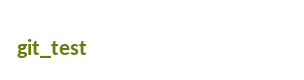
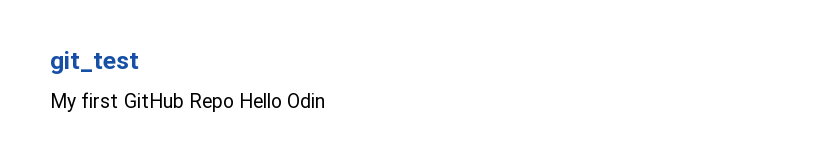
+ My first GitHub Repo Hello Odin

